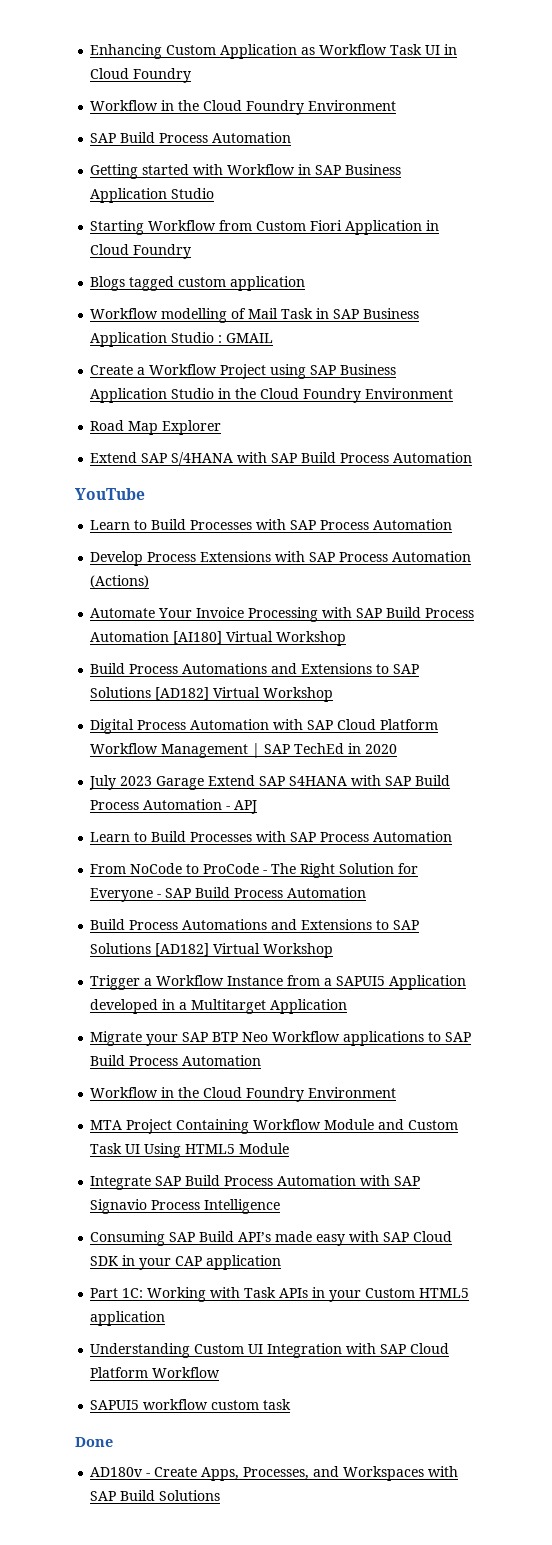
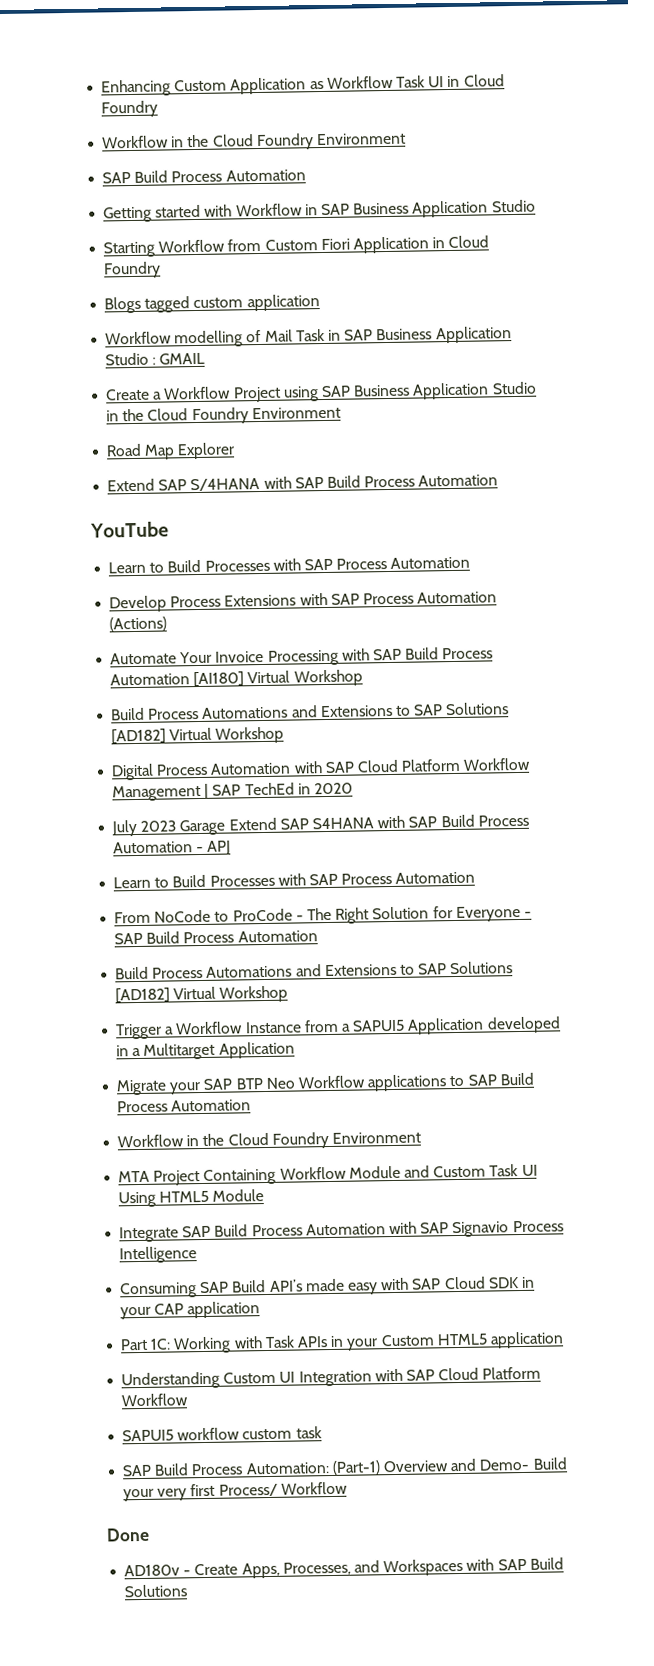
+ SAP Build Process Automation: (Part-1) Overview and Demo- Build your very first Process/ Workflow

